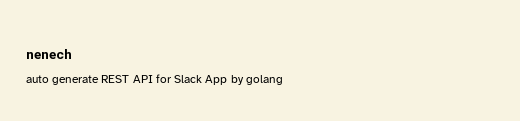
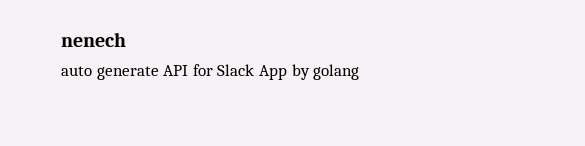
- auto generate REST API for Slack App by golang
+ auto generate API for Slack App by golang

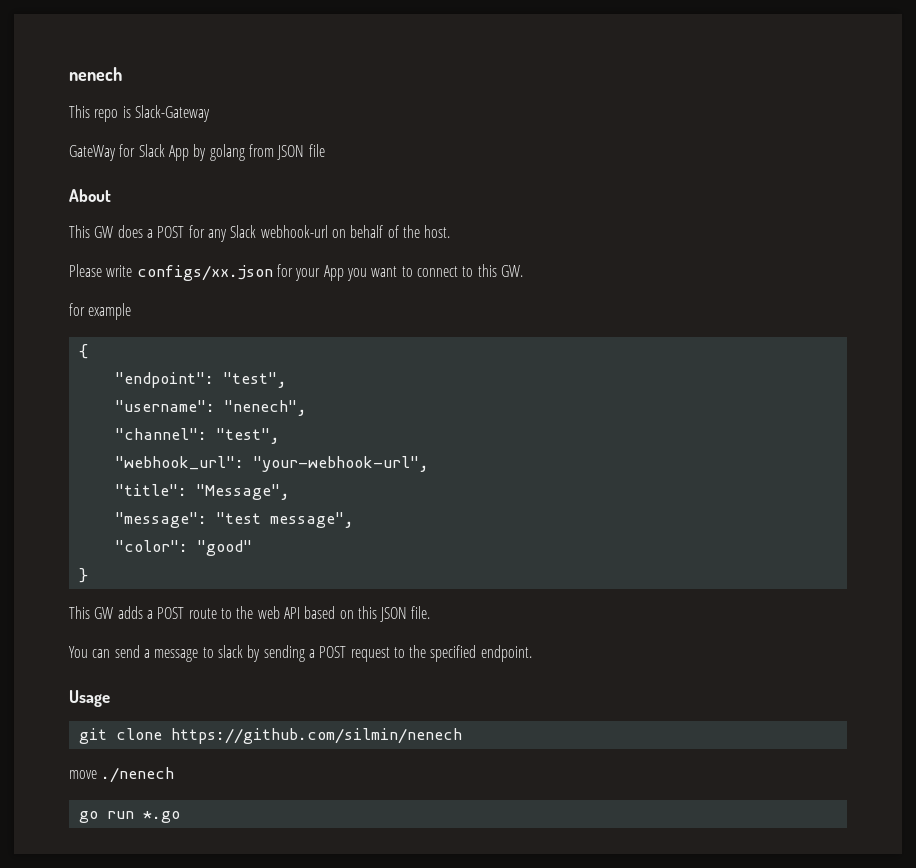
- auto generate API for Slack App by golang
+ This repo is Slack-Gateway
+ GateWay for Slack App by golang from JSON file
+ About
+ This GW does a POST for any Slack webhook-url on behalf of the host.
+ Please write configs/xx.json for your App you want to connect to this GW.
+ for example
+ {
+ "endpoint": "test",
+ "username": "nenech",
+ "channel": "test",
+ "webhook_url": "your-webhook-url",
+ "title": "Message",
+ "message": "test message",
+ "color": "good"
+ }
+ This GW adds a POST route to the web API based on this JSON file.
+ You can send a message to slack by sending a POST request to the specified endpoint.
+ Usage
+ git clone https://github.com/silmin/nenech
+ move ./nenech
+ go run *.go

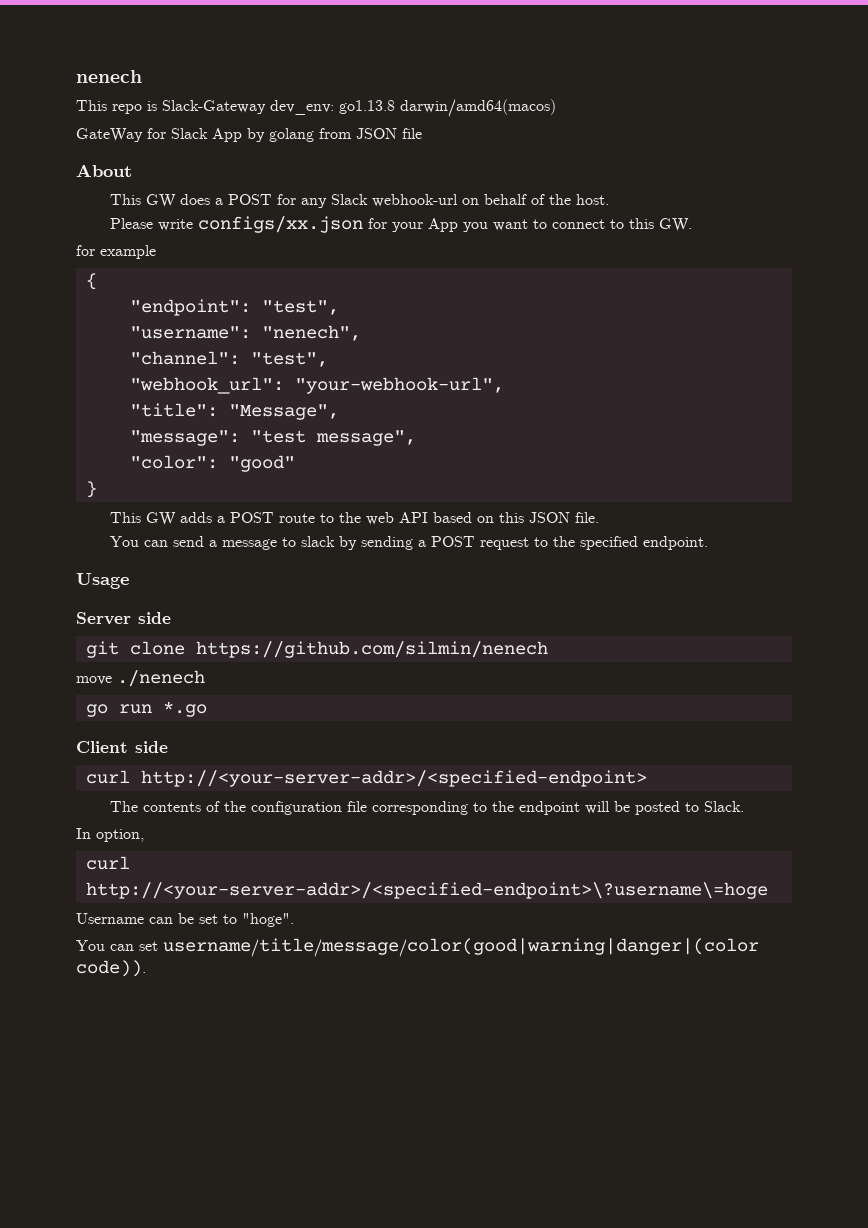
- This repo is Slack-Gateway
+ This repo is Slack-Gateway dev_env: go1.13.8 darwin/amd64(macos)
+ Server side
+ Client side
+ curl http://<your-server-addr>/<specified-endpoint>
+ The contents of the configuration file corresponding to the endpoint will be posted to Slack.
+ In option,
+ curl http://<your-server-addr>/<specified-endpoint>\?username\=hoge
+ Username can be set to "hoge".
+ You can set username/title/message/color(good|warning|danger|(color code)).

